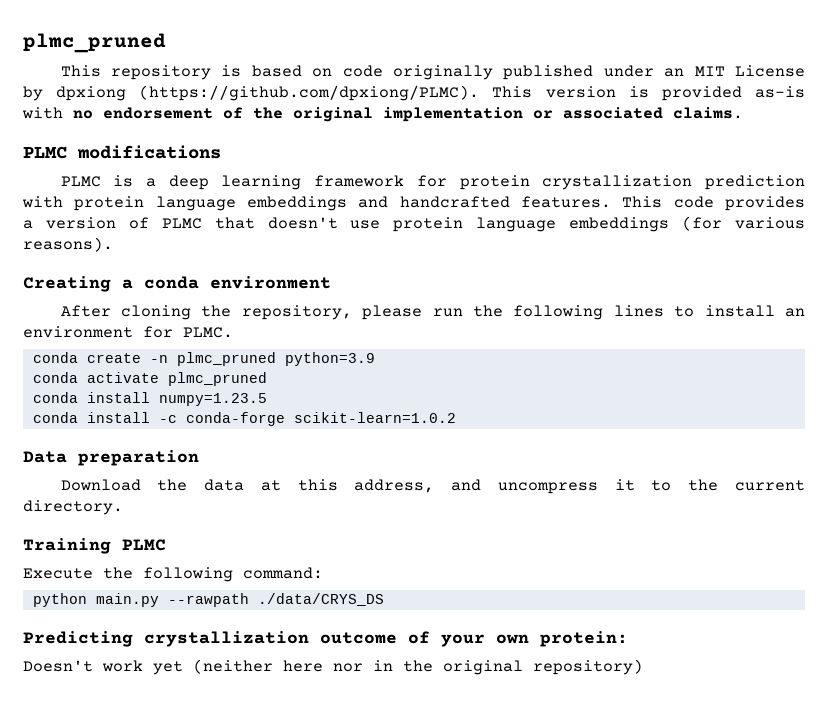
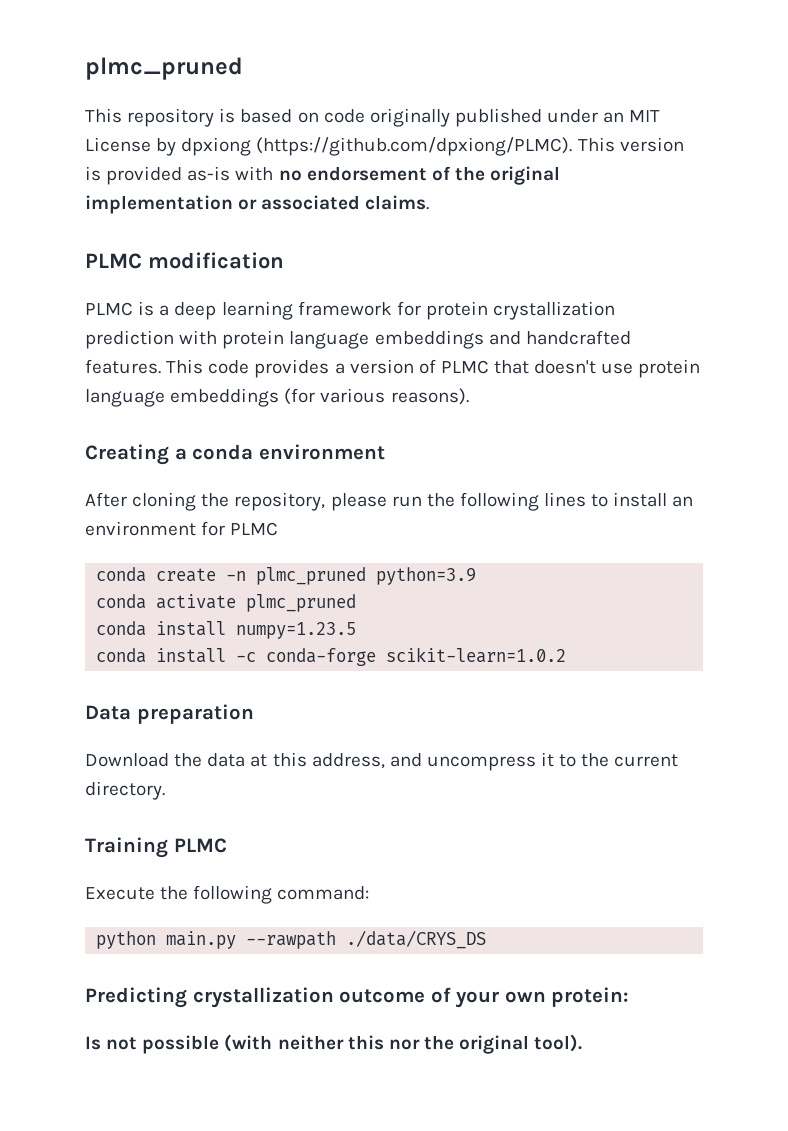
- PLMC modifications
+ PLMC modification
- After cloning the repository, please run the following lines to install an environment for PLMC.
+ After cloning the repository, please run the following lines to install an environment for PLMC
- Doesn't work yet (neither here nor in the original repository)
+ Is not possible (with neither this nor the original tool).

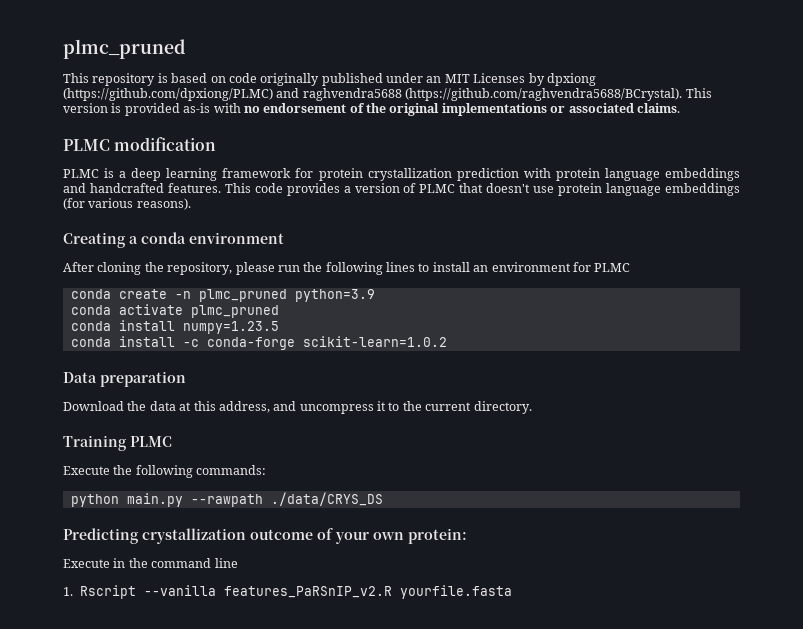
- This repository is based on code originally published under an MIT License by dpxiong (https://github.com/dpxiong/PLMC). This version is provided as-is with no endorsement of the original implementation or associated claims.
+ This repository is based on code originally published under an MIT Licenses by dpxiong (https://github.com/dpxiong/PLMC) and raghvendra5688 (https://github.com/raghvendra5688/BCrystal). This version is provided as-is with no endorsement of the original implementations or associated claims.
- Execute the following command:
+ Execute the following commands:
- Is not possible (with neither this nor the original tool).
+ Execute in the command line
+ 1. Rscript --vanilla features_PaRSnIP_v2.R yourfile.fasta

